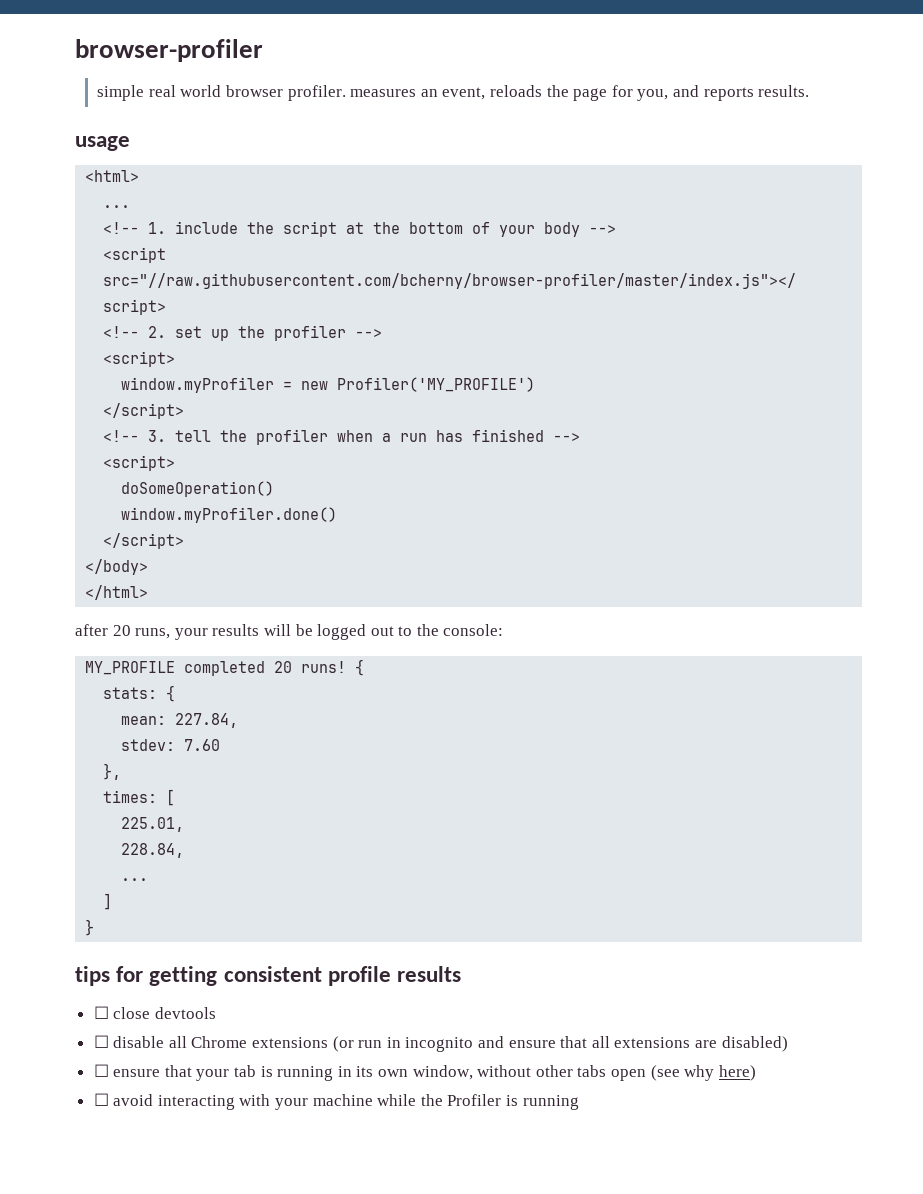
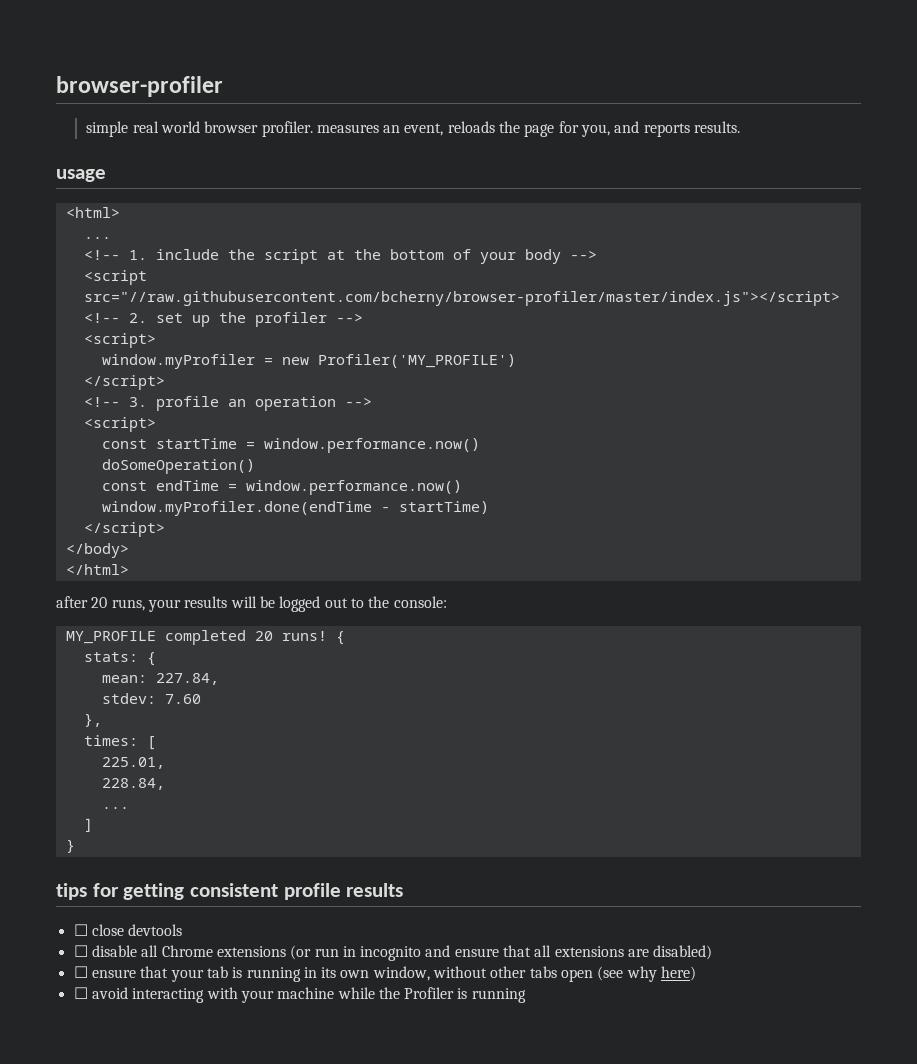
- <!-- 3. tell the profiler when a run has finished -->
+ <!-- 3. profile an operation -->
  <script>
+ const startTime = window.performance.now()
  doSomeOperation()
- window.myProfiler.done()
+ const endTime = window.performance.now()
+ window.myProfiler.done(endTime - startTime)

